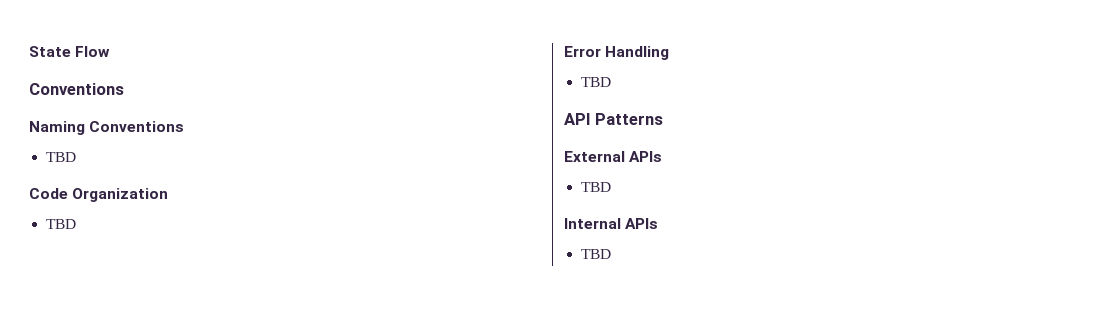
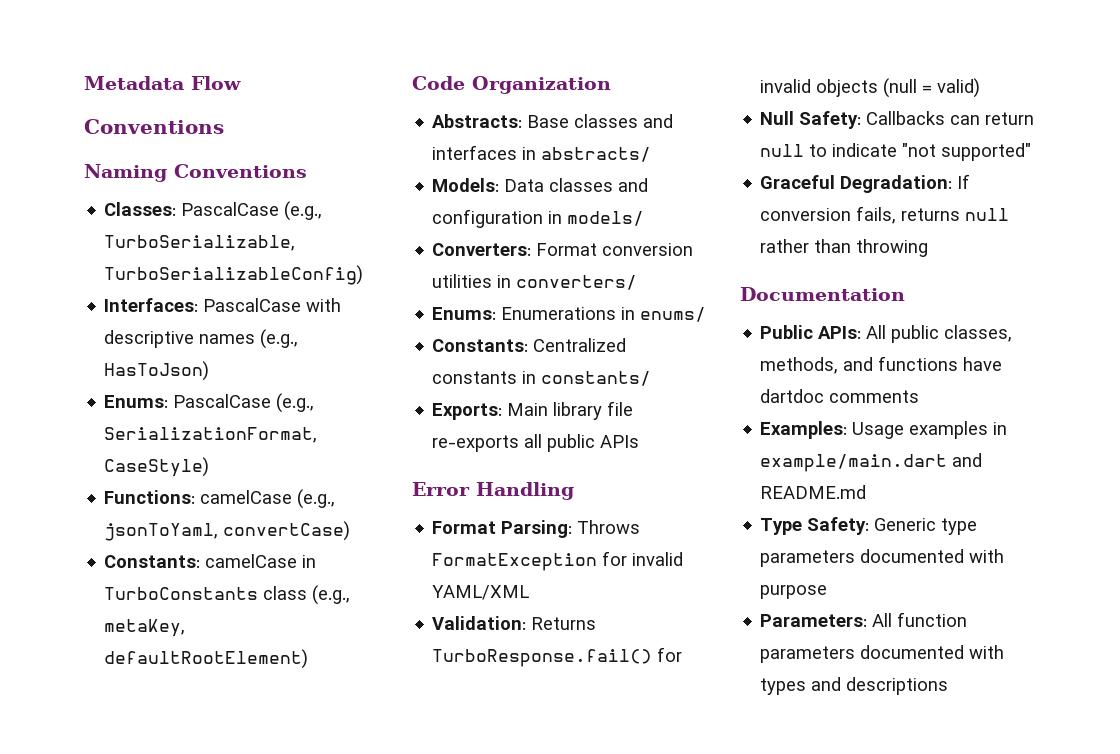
- State Flow
+ Metadata Flow
  Naming Conventions
- TBD
+ Classes: PascalCase (e.g., TurboSerializable, TurboSerializableConfig)
+ Interfaces: PascalCase with descriptive names (e.g., HasToJson)
+ Enums: PascalCase (e.g., SerializationFormat, CaseStyle)
+ Functions: camelCase (e.g., jsonToYaml, convertCase)
+ Constants: camelCase in TurboConstants class (e.g., metaKey, defaultRootElement)
  Code Organization
- TBD
+ Abstracts: Base classes and interfaces in abstracts/
+ Models: Data classes and configuration in models/
+ Converters: Format conversion utilities in converters/
+ Enums: Enumerations in enums/
+ Constants: Centralized constants in constants/
+ Exports: Main library file re-exports all public APIs
  Error Handling
- TBD
- API Patterns
- External APIs
- TBD
- Internal APIs
- TBD
+ Format Parsing: Throws FormatException for invalid YAML/XML
+ Validation: Returns TurboResponse.fail() for invalid objects (null = valid)
+ Null Safety: Callbacks can return null to indicate "not supported"
+ Graceful Degradation: If conversion fails, returns null rather than throwing
+ Documentation
+ Public APIs: All public classes, methods, and functions have dartdoc comments
+ Examples: Usage examples in example/main.dart and README.md
+ Type Safety: Generic type parameters documented with purpose
+ Parameters: All function parameters documented with types and descriptions

